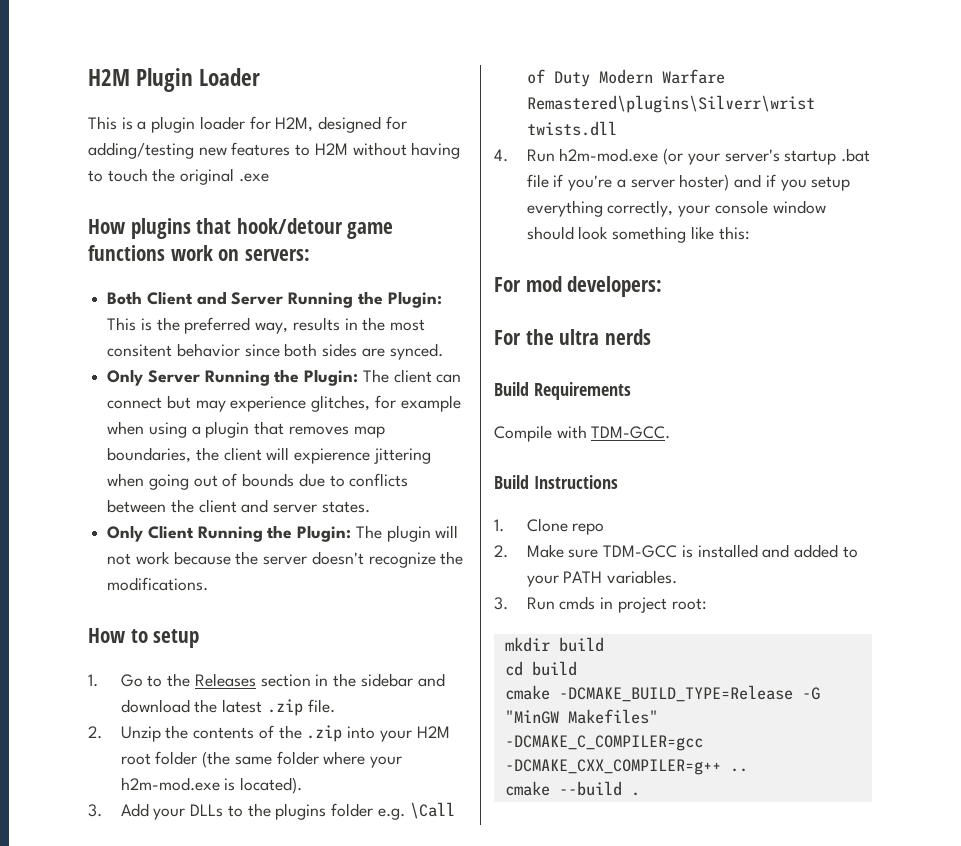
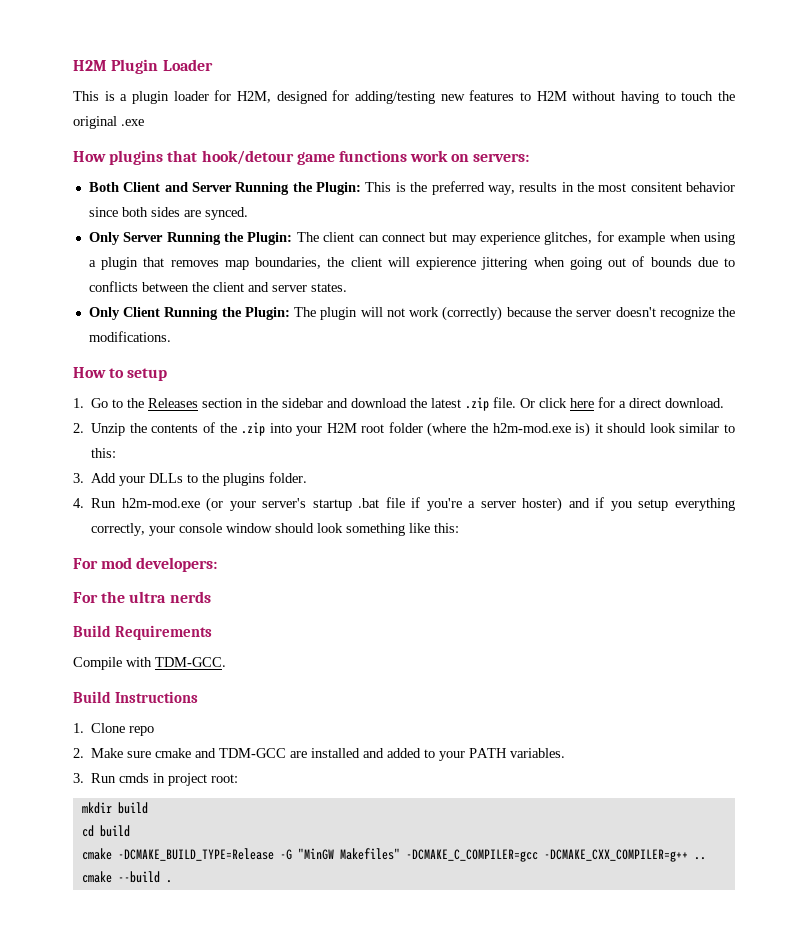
- Only Client Running the Plugin: The plugin will not work because the server doesn't recognize the modifications.
+ Only Client Running the Plugin: The plugin will not work (correctly) because the server doesn't recognize the modifications.
+ Or click here for a direct download.
- 2. Unzip the contents of the .zip into your H2M root folder (the same folder where your h2m-mod.exe is located).
+ 2. Unzip the contents of the .zip into your H2M root folder (where the h2m-mod.exe is) it should look similar to this:
- 3. Add your DLLs to the plugins folder e.g. \Call of Duty Modern Warfare Remastered\plugins\Silverr\wrist twists.dll
+ 3. Add your DLLs to the plugins folder.
- 2. Make sure TDM-GCC is installed and added to your PATH variables.
+ 2. Make sure cmake and TDM-GCC are installed and added to your PATH variables.

